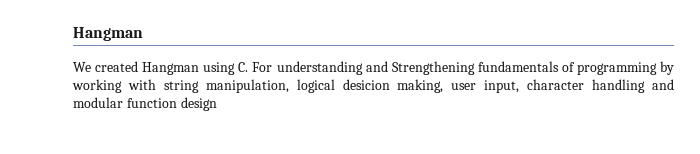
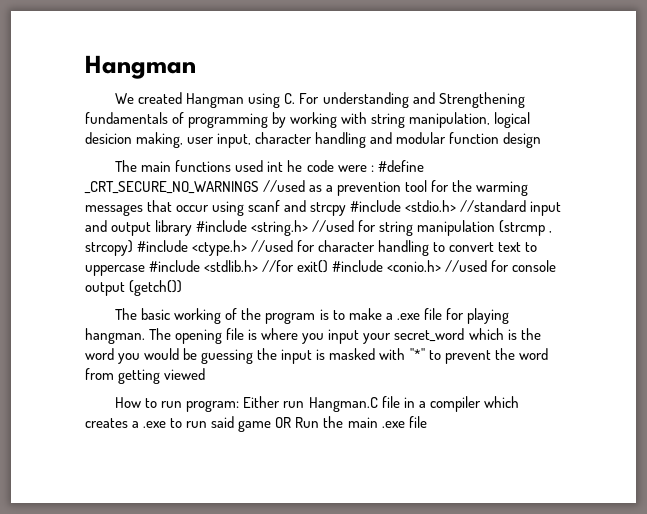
+ The main functions used int he code were : #define _CRT_SECURE_NO_WARNINGS //used as a prevention tool for the warming messages that occur using scanf and strcpy #include <stdio.h> //standard input and output library #include <string.h> //used for string manipulation (strcmp , strcopy) #include <ctype.h> //used for character handling to convert text to uppercase #include <stdlib.h> //for exit() #include <conio.h> //used for console output (getch())
+ The basic working of the program is to make a .exe file for playing hangman. The opening file is where you input your secret_word which is the word you would be guessing the input is masked with "*" to prevent the word from getting viewed
+ How to run program: Either run Hangman.C file in a compiler which creates a .exe to run said game OR Run the main .exe file

